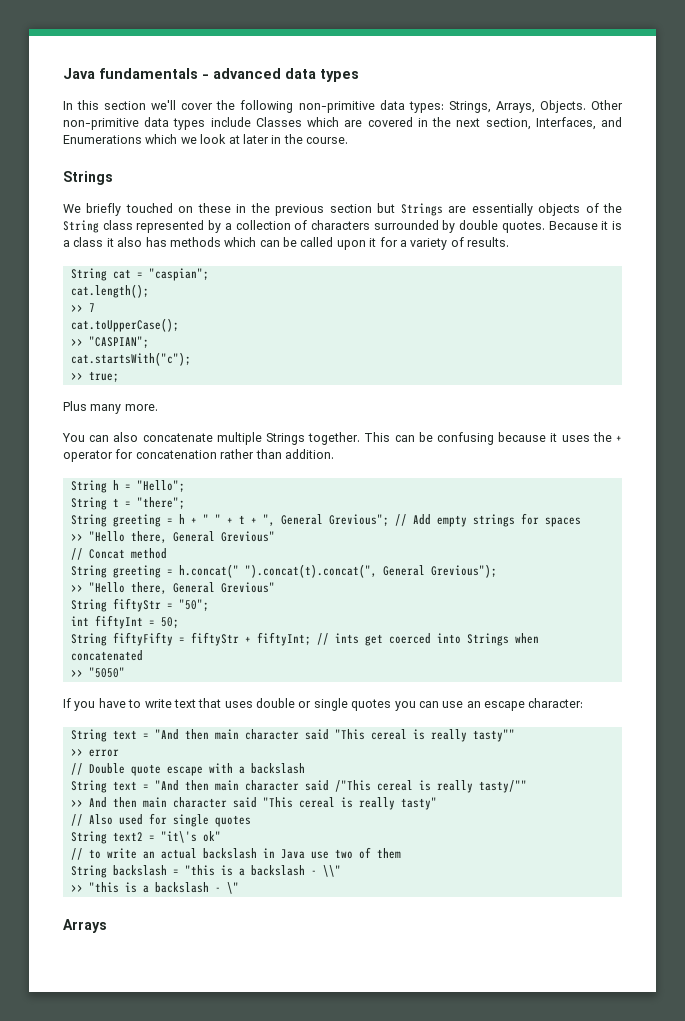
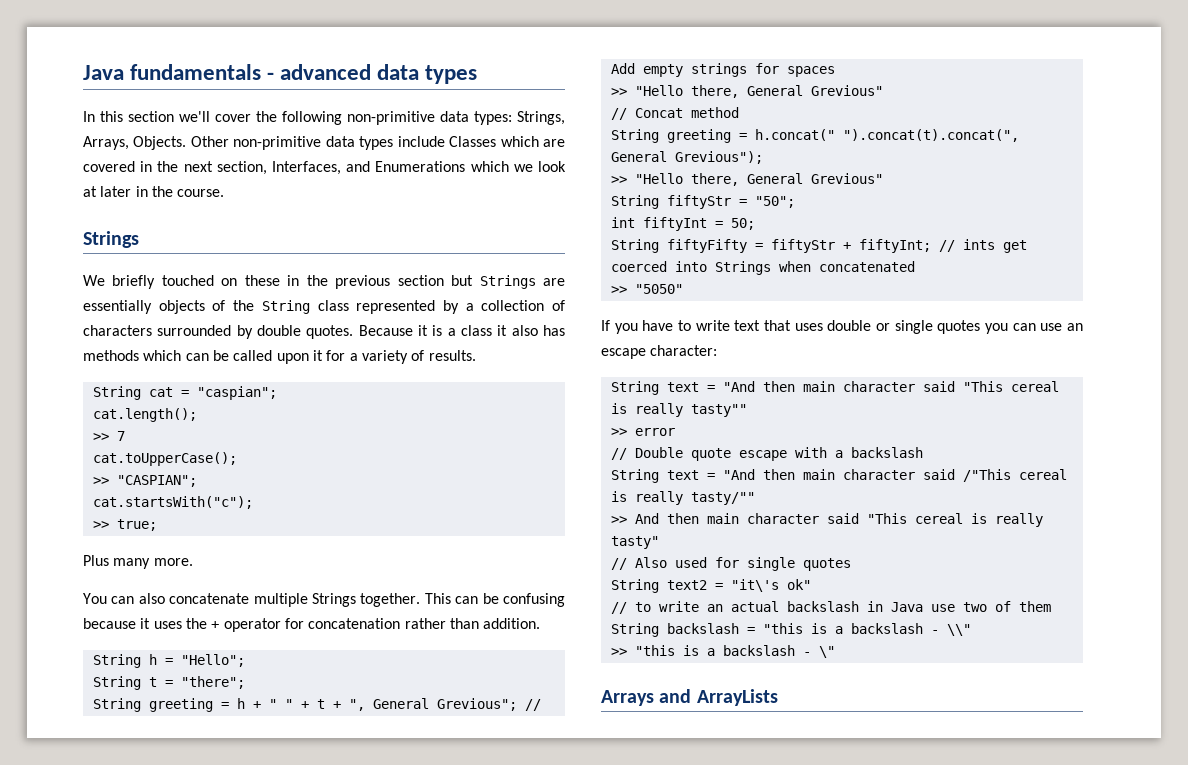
- Arrays
+ Arrays and ArrayLists

